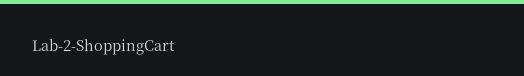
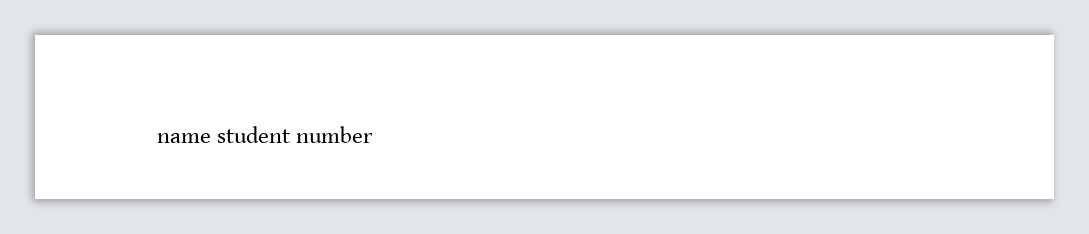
- Lab-2-ShoppingCart
+ name student number

